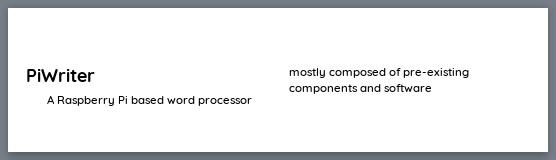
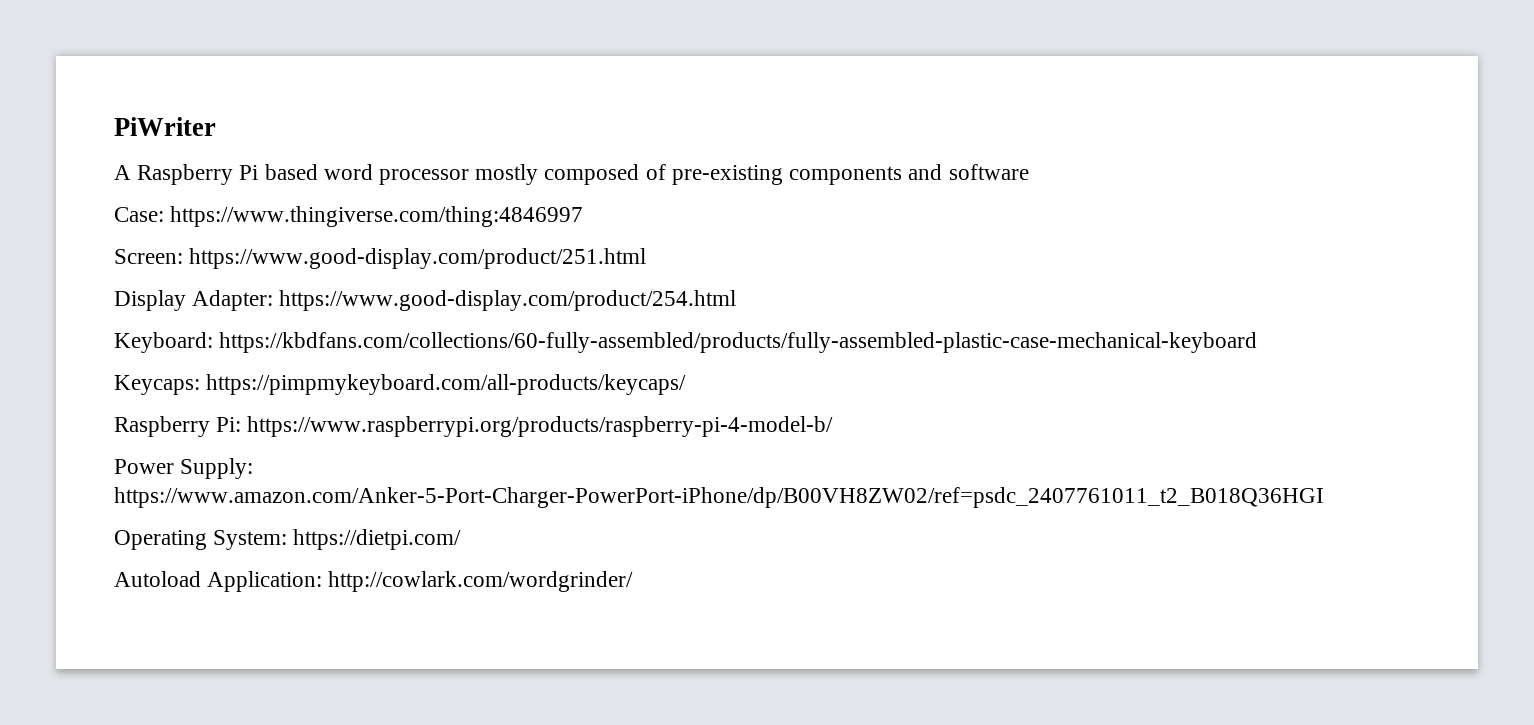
+ Case: https://www.thingiverse.com/thing:4846997
+ Screen: https://www.good-display.com/product/251.html
+ Display Adapter: https://www.good-display.com/product/254.html
+ Keyboard: https://kbdfans.com/collections/60-fully-assembled/products/fully-assembled-plastic-case-mechanical-keyboard
+ Keycaps: https://pimpmykeyboard.com/all-products/keycaps/
+ Raspberry Pi: https://www.raspberrypi.org/products/raspberry-pi-4-model-b/
+ Power Supply: https://www.amazon.com/Anker-5-Port-Charger-PowerPort-iPhone/dp/B00VH8ZW02/ref=psdc_2407761011_t2_B018Q36HGI
+ Operating System: https://dietpi.com/
+ Autoload Application: http://cowlark.com/wordgrinder/

